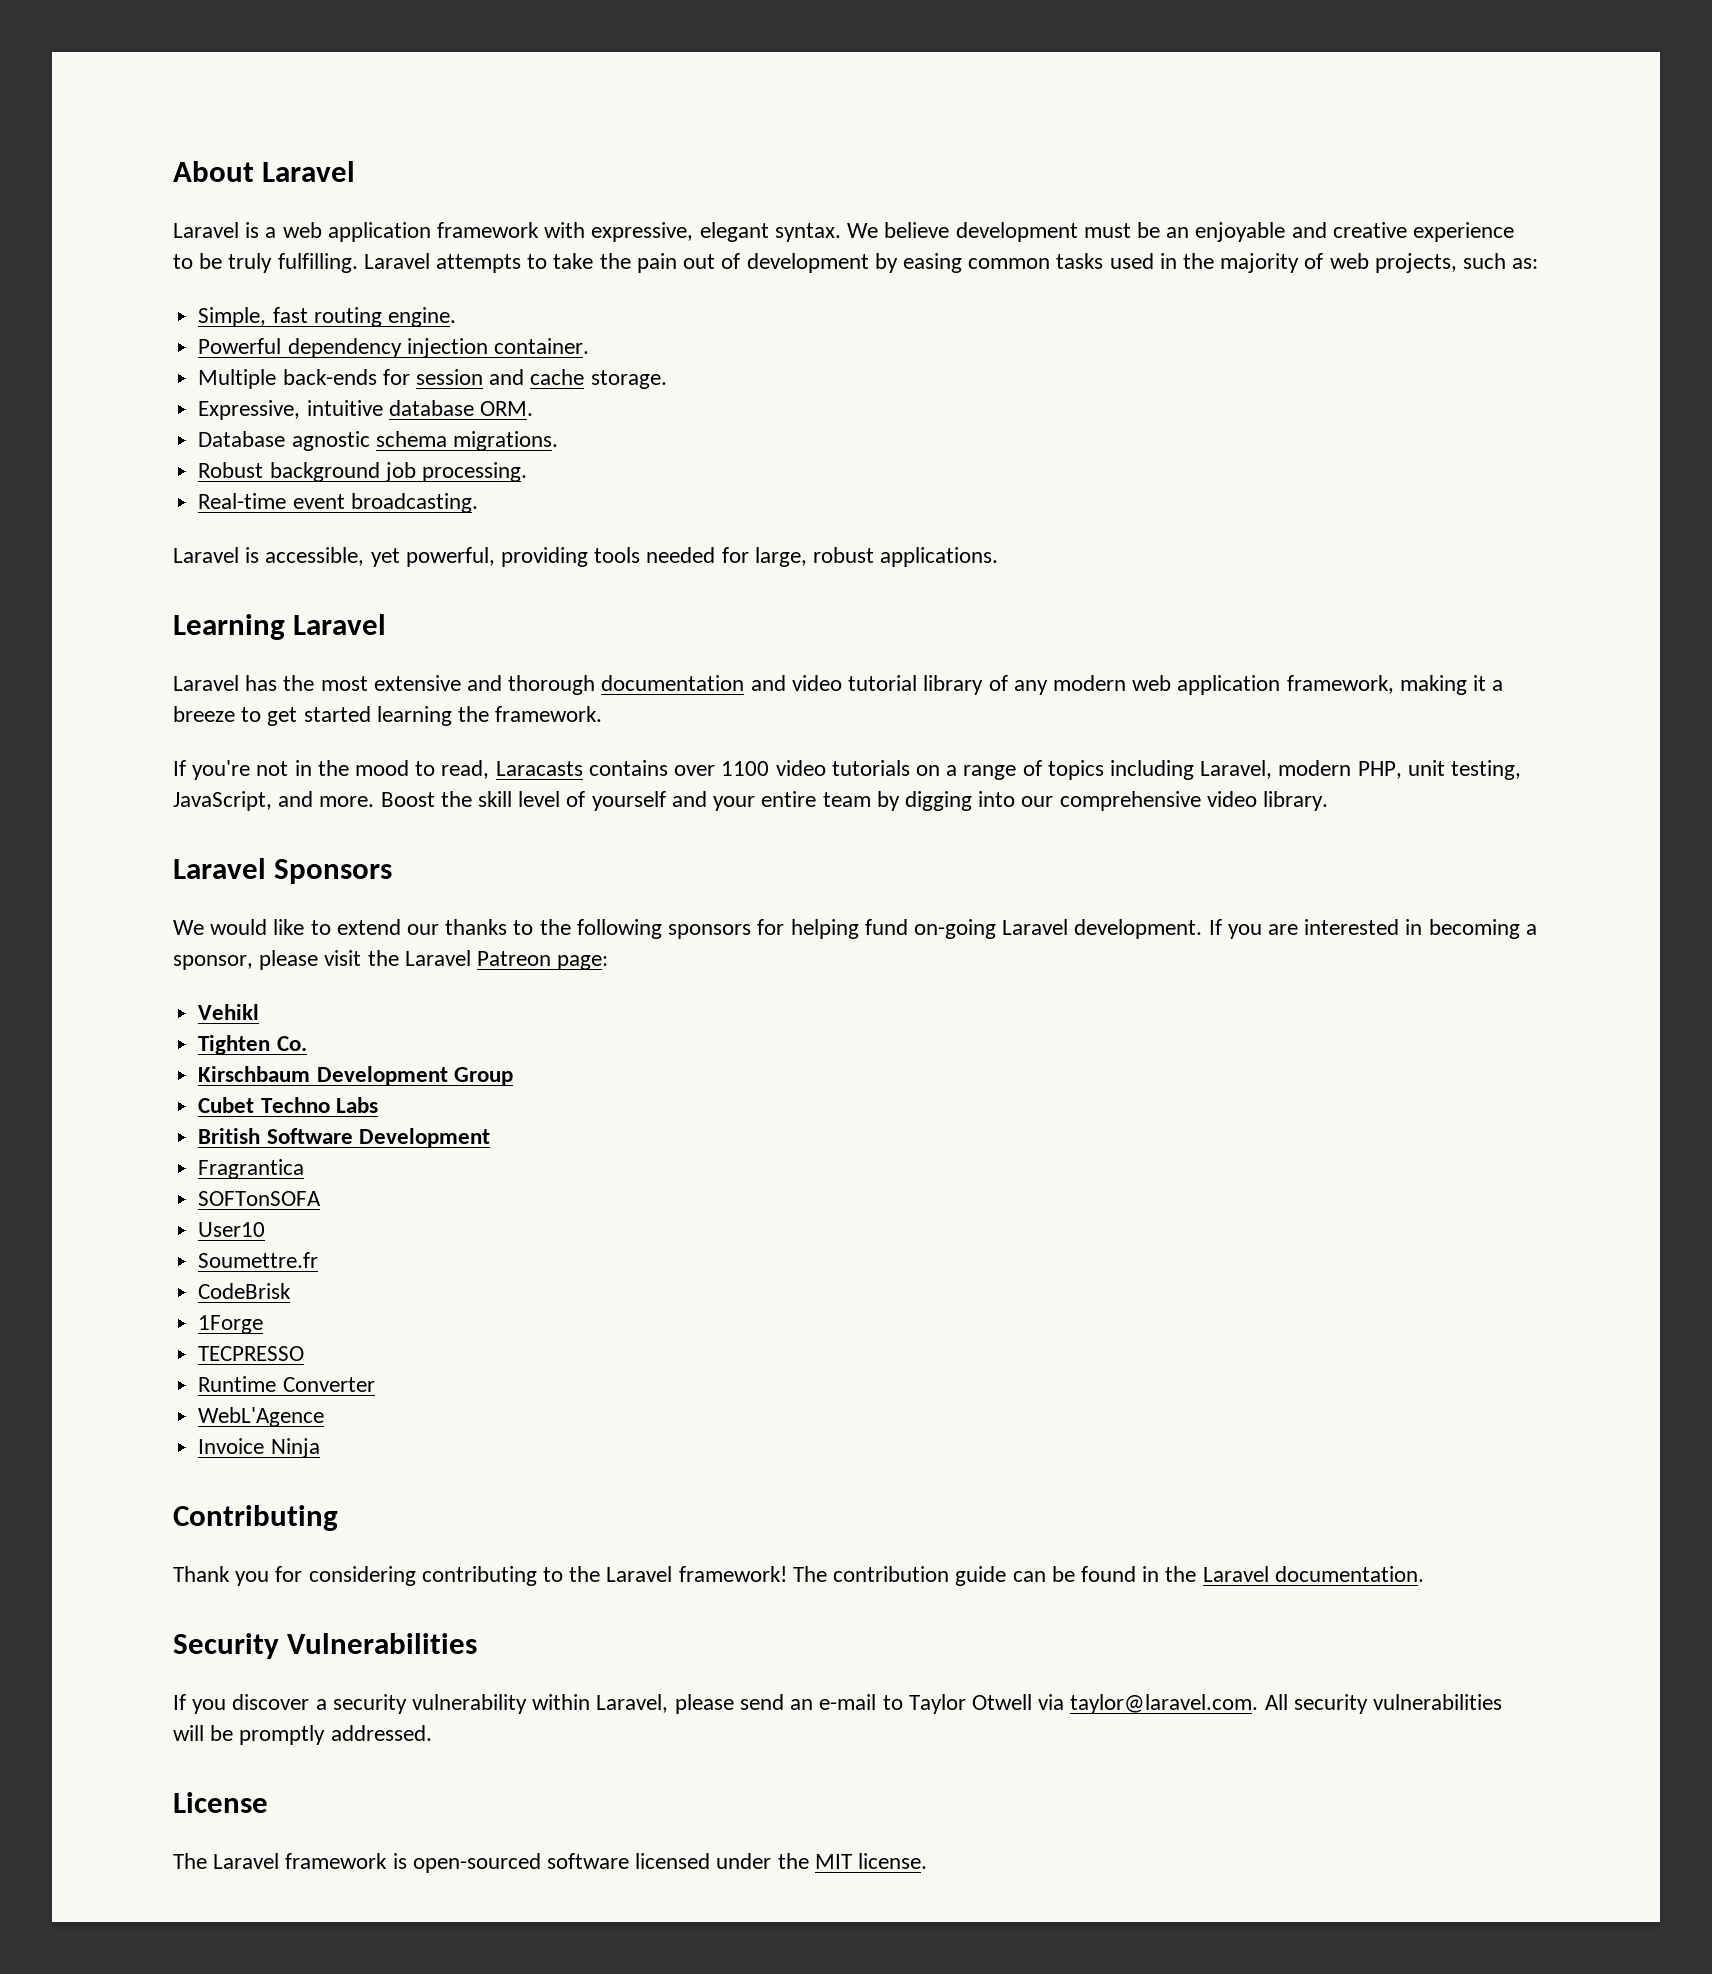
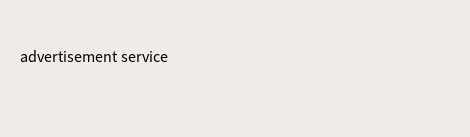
- About Laravel
- Laravel is a web application framework with expressive, elegant syntax. We believe development must be an enjoyable and creative experience to be truly fulfilling. Laravel attempts to take the pain out of development by easing common tasks used in the majority of web projects, such as:
- Simple, fast routing engine.
- Powerful dependency injection container.
- Multiple back-ends for session and cache storage.
- Expressive, intuitive database ORM.
- Database agnostic schema migrations.
- Robust background job processing.
- Real-time event broadcasting.
- Laravel is accessible, yet powerful, providing tools needed for large, robust applications.
- Learning Laravel
- Laravel has the most extensive and thorough documentation and video tutorial library of any modern web application framework, making it a breeze to get started learning the framework.
- If you're not in the mood to read, Laracasts contains over 1100 video tutorials on a range of topics including Laravel, modern PHP, unit testing, JavaScript, and more. Boost the skill level of yourself and your entire team by digging into our comprehensive video library.
- Laravel Sponsors
- We would like to extend our thanks to the following sponsors for helping fund on-going Laravel development. If you are interested in becoming a sponsor, please visit the Laravel Patreon page:
- Vehikl
- Tighten Co.
- Kirschbaum Development Group
- Cubet Techno Labs
- British Software Development
- Fragrantica
- SOFTonSOFA
- User10
- Soumettre.fr
- CodeBrisk
- 1Forge
- TECPRESSO
- Runtime Converter
- WebL'Agence
- Invoice Ninja
- Contributing
- Thank you for considering contributing to the Laravel framework! The contribution guide can be found in the Laravel documentation.
- Security Vulnerabilities
- If you discover a security vulnerability within Laravel, please send an e-mail to Taylor Otwell via taylor@laravel.com. All security vulnerabilities will be promptly addressed.
- License
- The Laravel framework is open-sourced software licensed under the MIT license.
+ advertisement service

